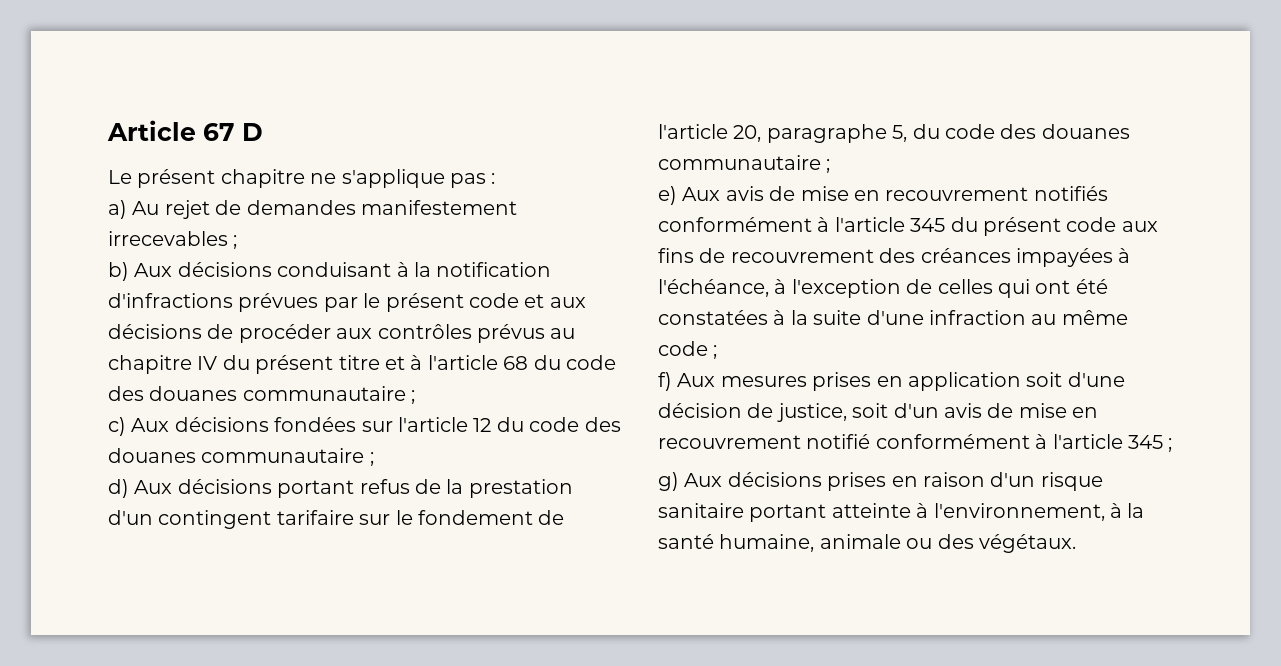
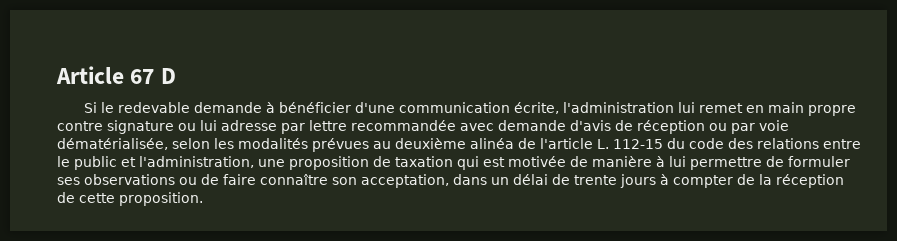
- Le présent chapitre ne s'applique pas :
- a) Au rejet de demandes manifestement irrecevables ;
- b) Aux décisions conduisant à la notification d'infractions prévues par le présent code et aux décisions de procéder aux contrôles prévus au chapitre IV du présent titre et à l'article 68 du code des douanes communautaire ;
- c) Aux décisions fondées sur l'article 12 du code des douanes communautaire ;
- d) Aux décisions portant refus de la prestation d'un contingent tarifaire sur le fondement de l'article 20, paragraphe 5, du code des douanes communautaire ;
- e) Aux avis de mise en recouvrement notifiés conformément à l'article 345 du présent code aux fins de recouvrement des créances impayées à l'échéance, à l'exception de celles qui ont été constatées à la suite d'une infraction au même code ;
- f) Aux mesures prises en application soit d'une décision de justice, soit d'un avis de mise en recouvrement notifié conformément à l'article 345 ;
- g) Aux décisions prises en raison d'un risque sanitaire portant atteinte à l'environnement, à la santé humaine, animale ou des végétaux.
+ Si le redevable demande à bénéficier d'une communication écrite, l'administration lui remet en main propre contre signature ou lui adresse par lettre recommandée avec demande d'avis de réception ou par voie dématérialisée, selon les modalités prévues au deuxième alinéa de l'article L. 112-15 du code des relations entre le public et l'administration, une proposition de taxation qui est motivée de manière à lui permettre de formuler ses observations ou de faire connaître son acceptation, dans un délai de trente jours à compter de la réception de cette proposition.

